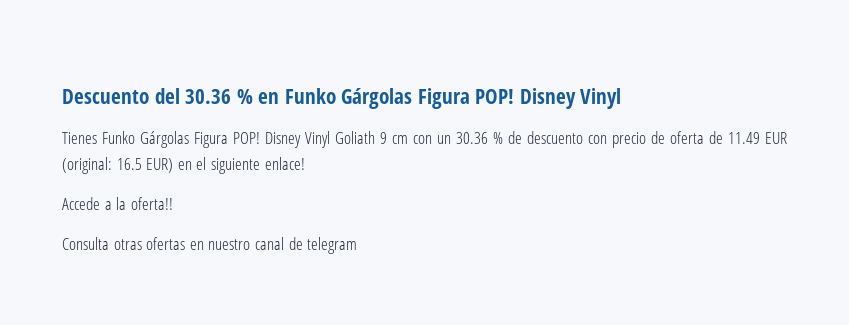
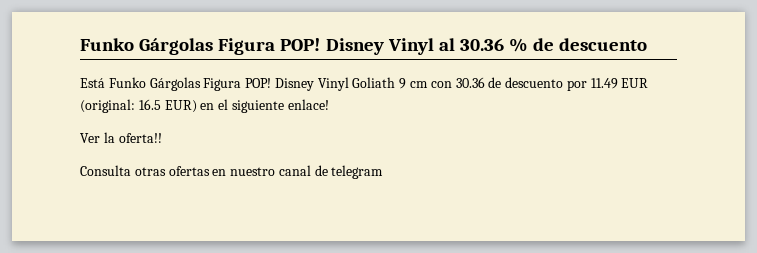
- Descuento del 30.36 % en Funko Gárgolas Figura POP! Disney Vinyl
- Tienes Funko Gárgolas Figura POP!
+ Funko Gárgolas Figura POP! Disney Vinyl al 30.36 % de descuento
+ Está Funko Gárgolas Figura POP!
- Disney Vinyl Goliath 9 cm con un 30.36 % de descuento con precio de oferta de 11.49 EUR (original: 16.5 EUR) en el siguiente enlace!
+ Disney Vinyl Goliath 9 cm con 30.36 de descuento por 11.49 EUR (original: 16.5 EUR) en el siguiente enlace!
- Accede a la oferta!!
+ Ver la oferta!!

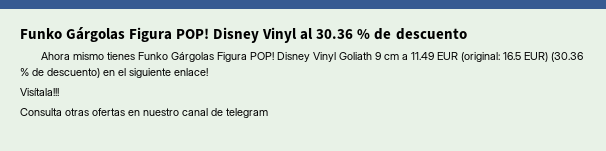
- Está Funko Gárgolas Figura POP!
+ Ahora mismo tienes Funko Gárgolas Figura POP!
- Disney Vinyl Goliath 9 cm con 30.36 de descuento por 11.49 EUR (original: 16.5 EUR) en el siguiente enlace!
+ Disney Vinyl Goliath 9 cm a 11.49 EUR (original: 16.5 EUR) (30.36 % de descuento) en el siguiente enlace!
- Ver la oferta!!
+ Visítala!!!

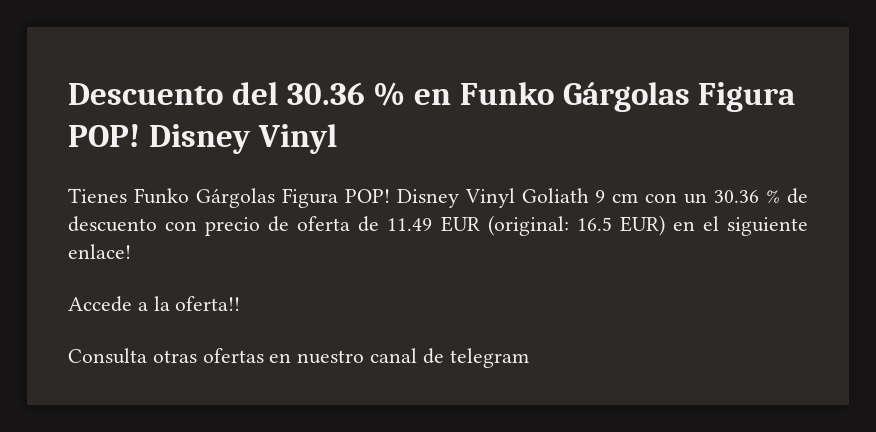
- Funko Gárgolas Figura POP! Disney Vinyl al 30.36 % de descuento
- Ahora mismo tienes Funko Gárgolas Figura POP!
+ Descuento del 30.36 % en Funko Gárgolas Figura POP! Disney Vinyl
+ Tienes Funko Gárgolas Figura POP!
- Disney Vinyl Goliath 9 cm a 11.49 EUR (original: 16.5 EUR) (30.36 % de descuento) en el siguiente enlace!
+ Disney Vinyl Goliath 9 cm con un 30.36 % de descuento con precio de oferta de 11.49 EUR (original: 16.5 EUR) en el siguiente enlace!
- Visítala!!!
+ Accede a la oferta!!

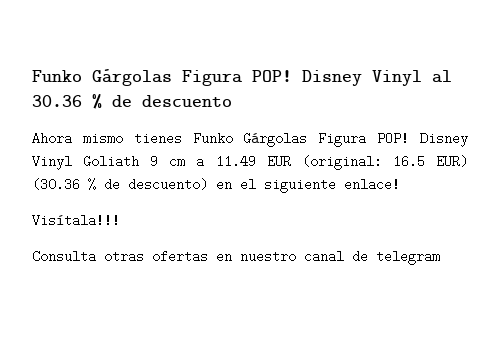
- Descuento del 30.36 % en Funko Gárgolas Figura POP! Disney Vinyl
- Tienes Funko Gárgolas Figura POP!
+ Funko Gárgolas Figura POP! Disney Vinyl al 30.36 % de descuento
+ Ahora mismo tienes Funko Gárgolas Figura POP!
- Disney Vinyl Goliath 9 cm con un 30.36 % de descuento con precio de oferta de 11.49 EUR (original: 16.5 EUR) en el siguiente enlace!
+ Disney Vinyl Goliath 9 cm a 11.49 EUR (original: 16.5 EUR) (30.36 % de descuento) en el siguiente enlace!
- Accede a la oferta!!
+ Visítala!!!

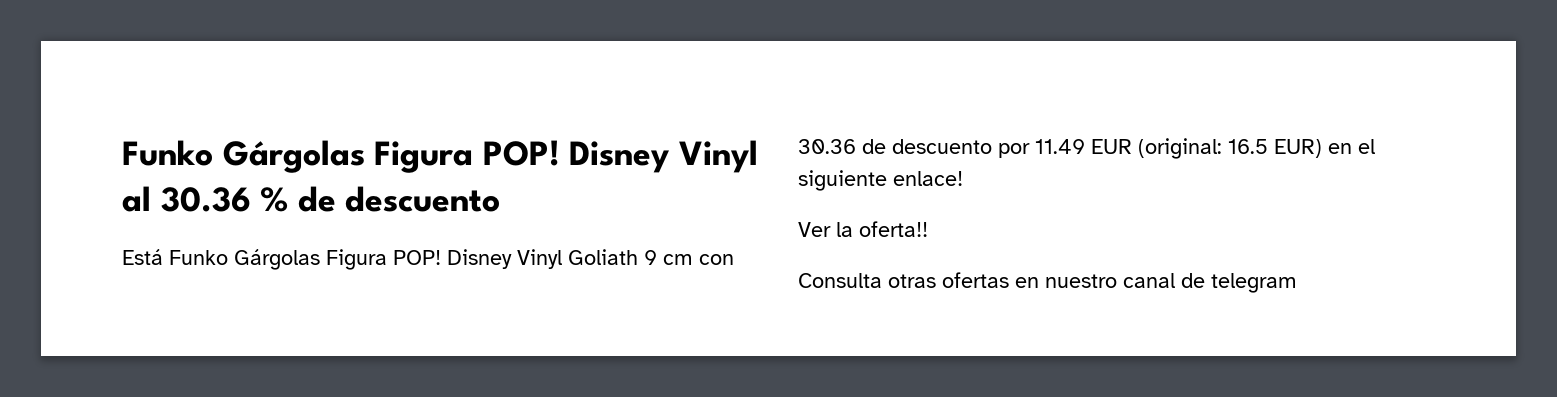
- Ahora mismo tienes Funko Gárgolas Figura POP!
+ Está Funko Gárgolas Figura POP!
- Disney Vinyl Goliath 9 cm a 11.49 EUR (original: 16.5 EUR) (30.36 % de descuento) en el siguiente enlace!
+ Disney Vinyl Goliath 9 cm con 30.36 de descuento por 11.49 EUR (original: 16.5 EUR) en el siguiente enlace!
- Visítala!!!
+ Ver la oferta!!

